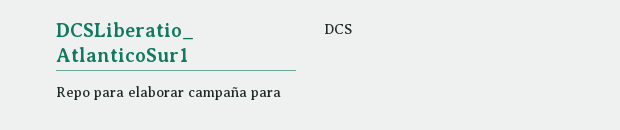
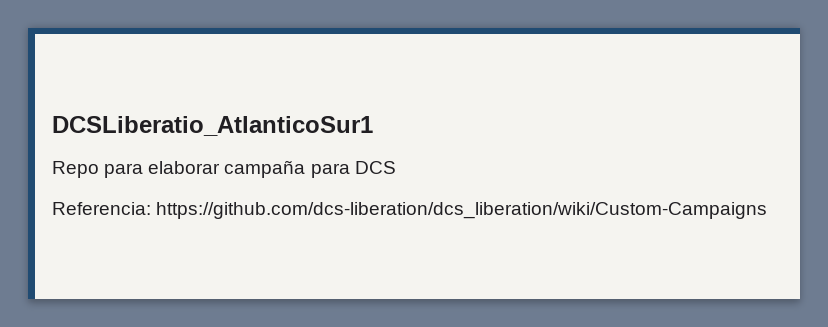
+ Referencia: https://github.com/dcs-liberation/dcs_liberation/wiki/Custom-Campaigns

